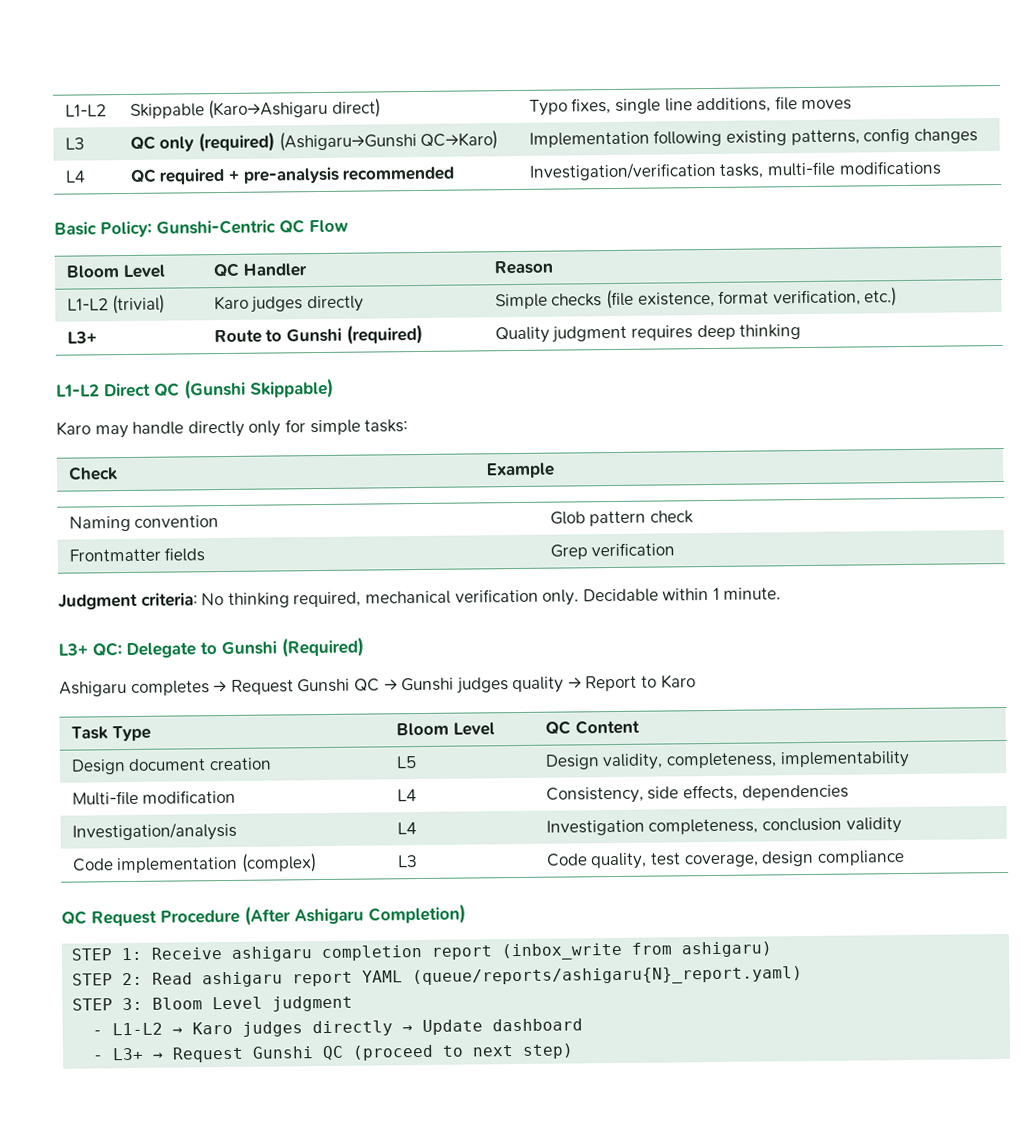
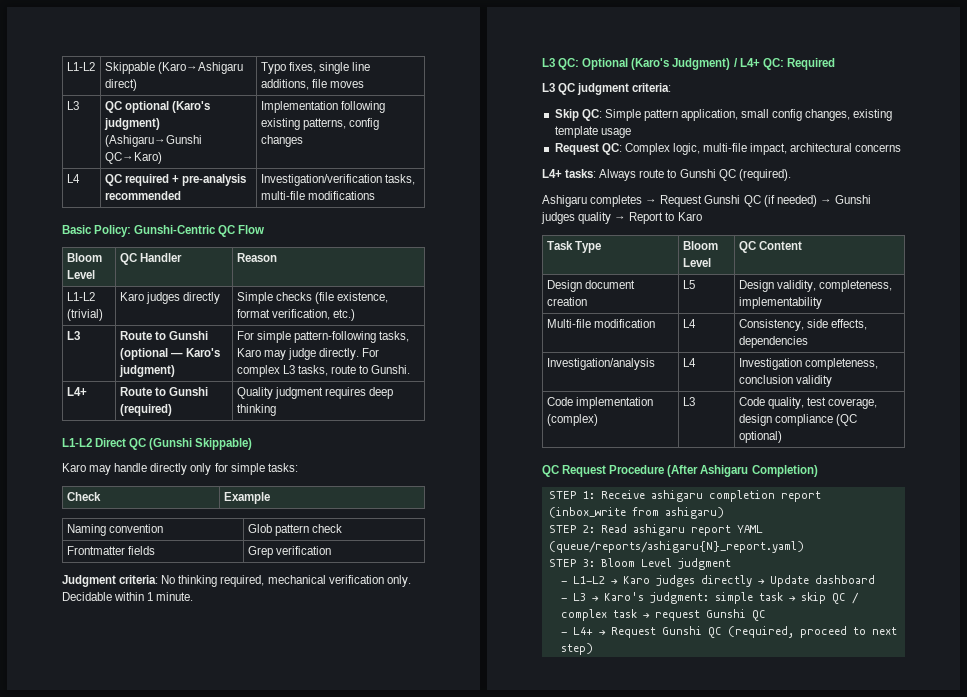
- L3 | QC only (required) (Ashigaru→Gunshi QC→Karo) | Implementation following existing patterns, config changes
+ L3 | QC optional (Karo's judgment) (Ashigaru→Gunshi QC→Karo) | Implementation following existing patterns, config changes
- L3+ | Route to Gunshi (required) | Quality judgment requires deep thinking
+ L3 | Route to Gunshi (optional — Karo's judgment) | For simple pattern-following tasks, Karo may judge directly. For complex L3 tasks, route to Gunshi.
+ L4+ | Route to Gunshi (required) | Quality judgment requires deep thinking
- L3+ QC: Delegate to Gunshi (Required)
+ L3 QC: Optional (Karo's Judgment) / L4+ QC: Required
+ L3 QC judgment criteria:
+ Skip QC: Simple pattern application, small config changes, existing template usage
+ Request QC: Complex logic, multi-file impact, architectural concerns
+ L4+ tasks: Always route to Gunshi QC (required).
- Ashigaru completes → Request Gunshi QC → Gunshi judges quality → Report to Karo
+ Ashigaru completes → Request Gunshi QC (if needed) → Gunshi judges quality → Report to Karo
- Code implementation (complex) | L3 | Code quality, test coverage, design compliance
+ Code implementation (complex) | L3 | Code quality, test coverage, design compliance (QC optional)
- - L3+ → Request Gunshi QC (proceed to next step)
+ - L3 → Karo's judgment: simple task → skip QC / complex task → request Gunshi QC
+ - L4+ → Request Gunshi QC (required, proceed to next step)

